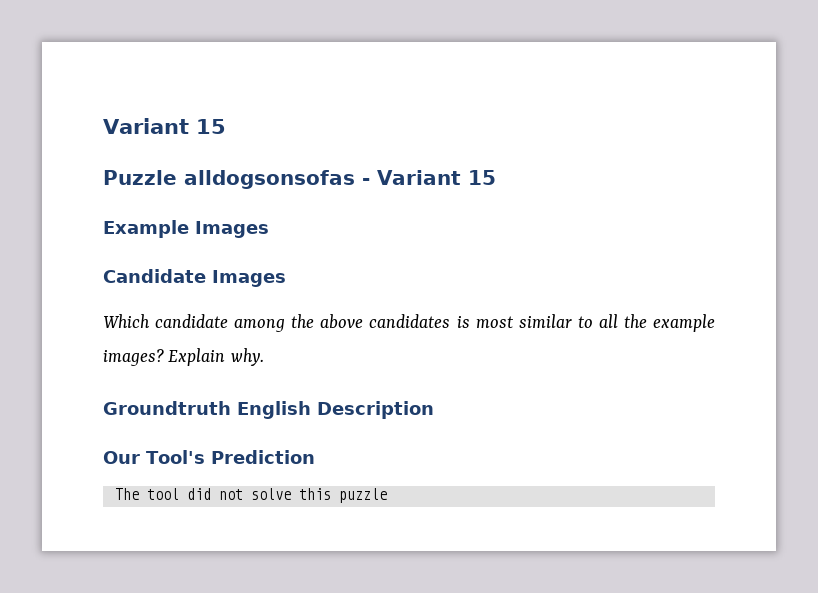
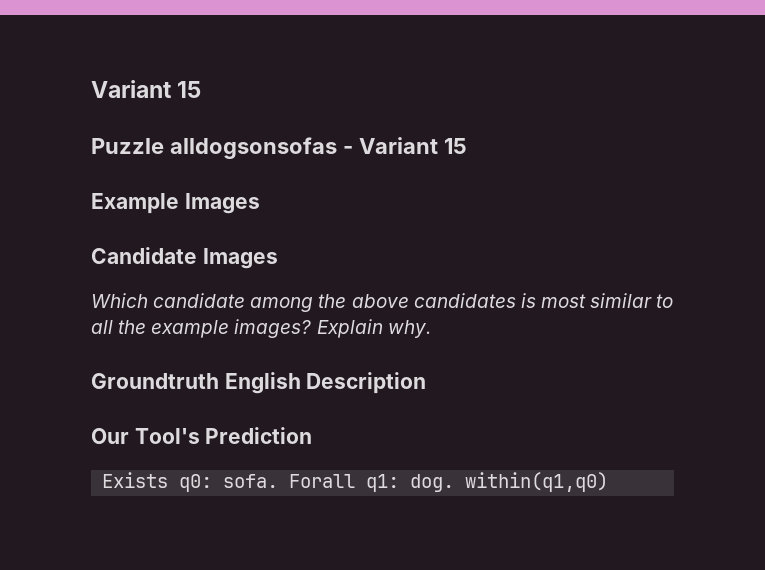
- The tool did not solve this puzzle
+ Exists q0: sofa. Forall q1: dog. within(q1,q0)

